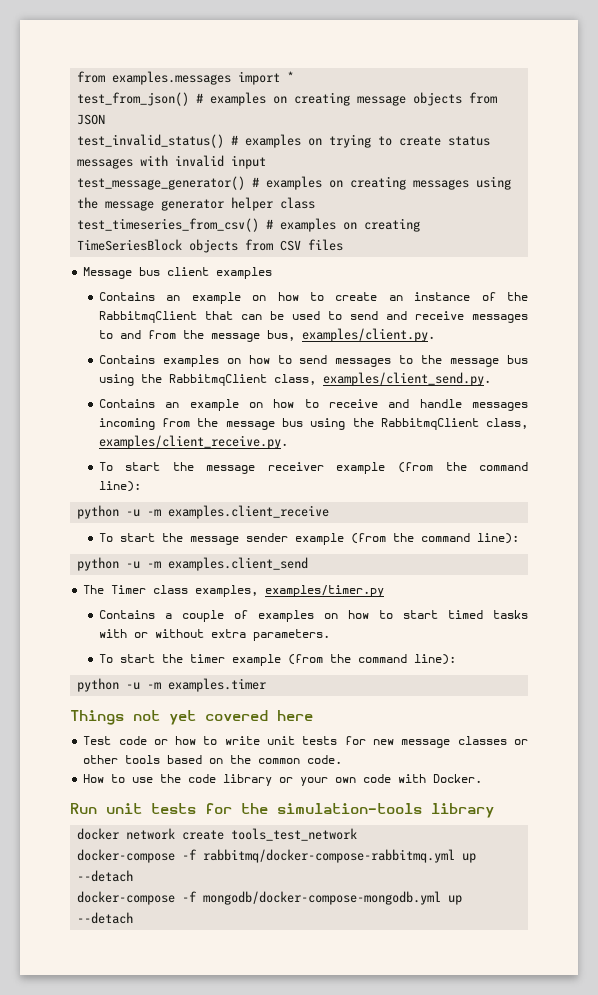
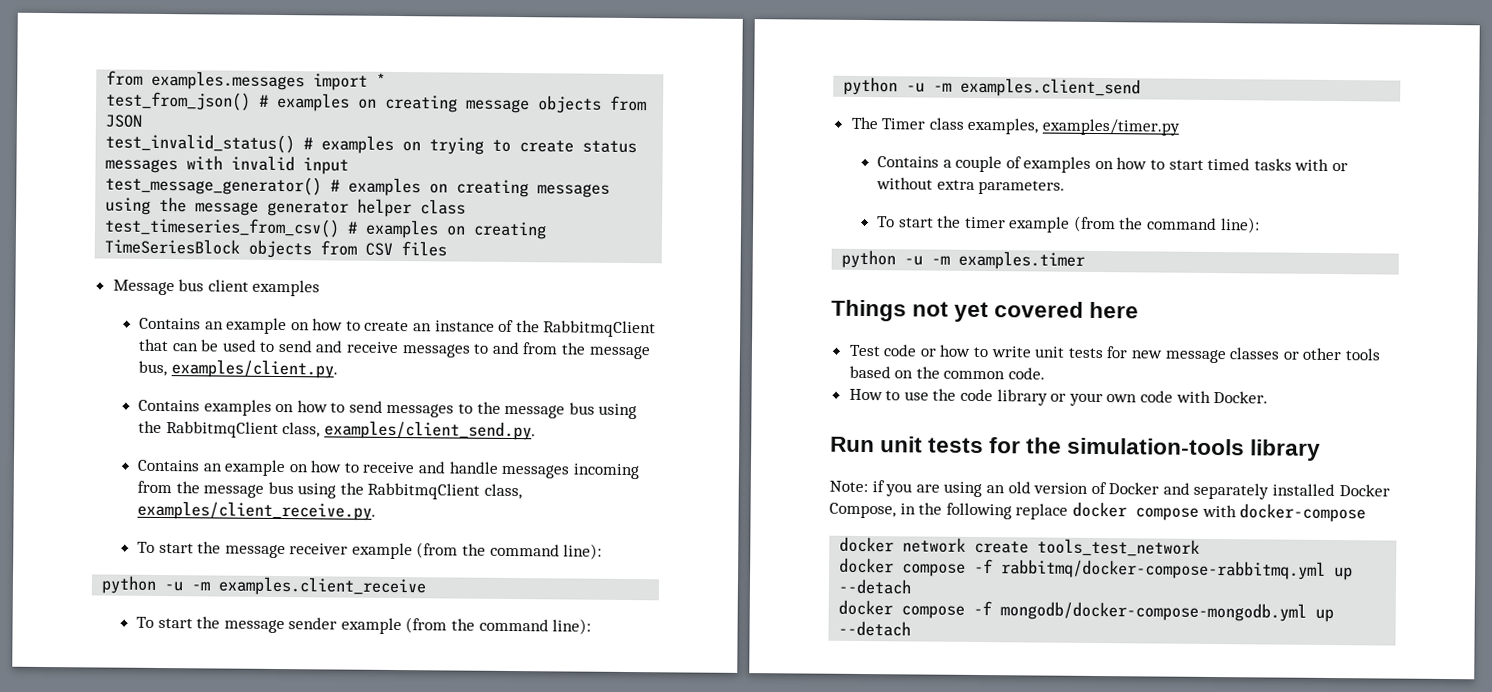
+ Note: if you are using an old version of Docker and separately installed Docker Compose, in the following replace docker compose with docker-compose
- docker-compose -f rabbitmq/docker-compose-rabbitmq.yml up --detach
+ docker compose -f rabbitmq/docker-compose-rabbitmq.yml up --detach
- docker-compose -f mongodb/docker-compose-mongodb.yml up --detach
+ docker compose -f mongodb/docker-compose-mongodb.yml up --detach

